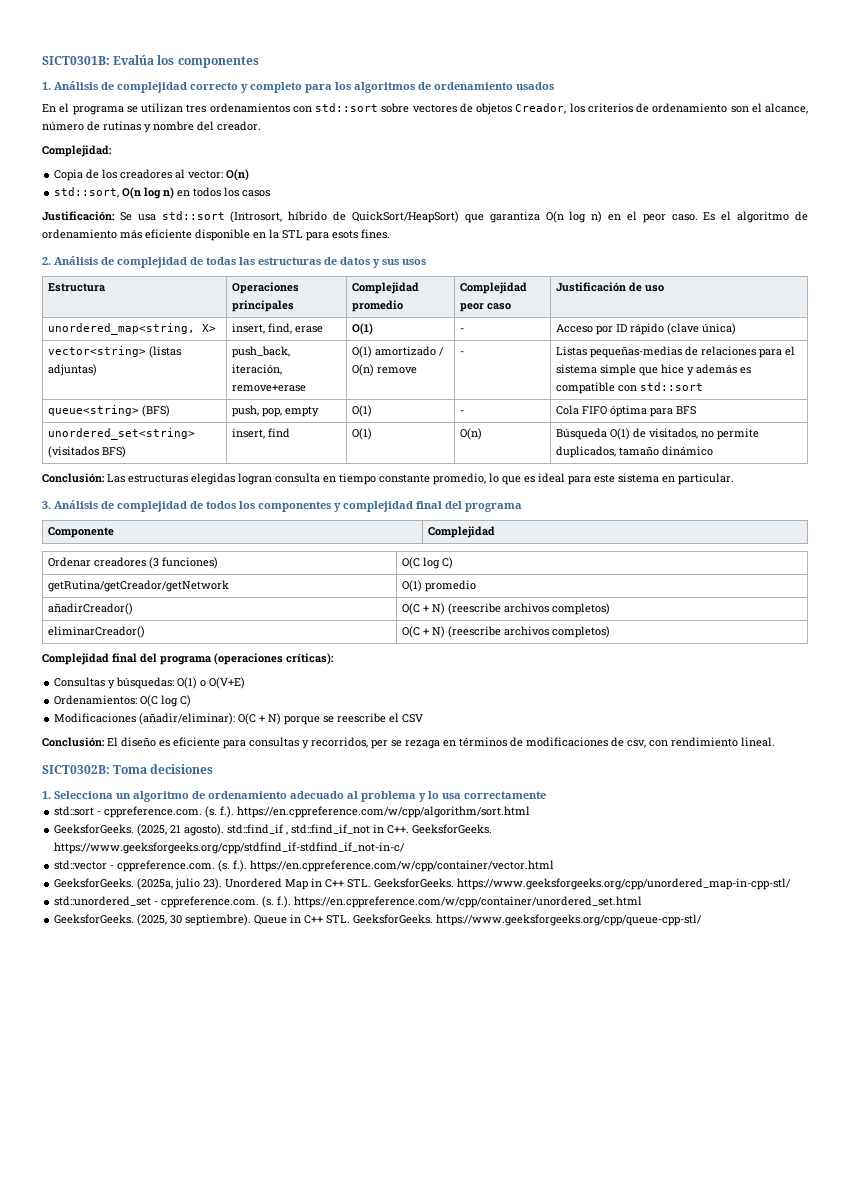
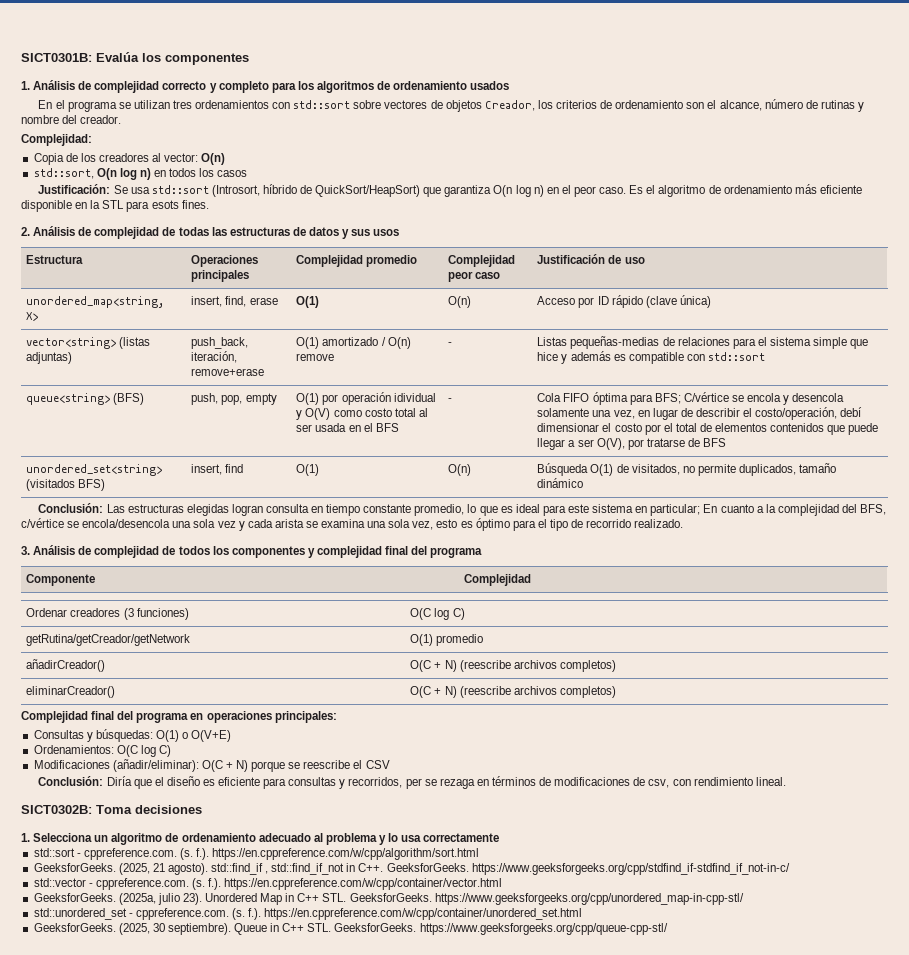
- unordered_map<string, X> | insert, find, erase | O(1) | - | Acceso por ID rápido (clave única)
+ unordered_map<string, X> | insert, find, erase | O(1) | O(n) | Acceso por ID rápido (clave única)
- push, pop, empty | O(1)
+ push, pop, empty | O(1) por operación idividual y O(V) como costo total al ser usada en el BFS
- Cola FIFO óptima para BFS
+ Cola FIFO óptima para BFS; C/vértice se encola y desencola solamente una vez, en lugar de describir el costo/operación, debí dimensionar el costo por el total de elementos contenidos que puede llegar a ser O(V), por tratarse de BFS
- Conclusión: Las estructuras elegidas logran consulta en tiempo constante promedio, lo que es ideal para este sistema en particular.
+ Conclusión: Las estructuras elegidas logran consulta en tiempo constante promedio, lo que es ideal para este sistema en particular; En cuanto a la complejidad del BFS, c/vértice se encola/desencola una sola vez y cada arista se examina una sola vez, esto es óptimo para el tipo de recorrido realizado.
- Complejidad final del programa (operaciones críticas):
+ Complejidad final del programa en operaciones principales:
- Conclusión: El diseño es eficiente para consultas y recorridos, per se rezaga en términos de modificaciones de csv, con rendimiento lineal.
+ Conclusión: Diría que el diseño es eficiente para consultas y recorridos, per se rezaga en términos de modificaciones de csv, con rendimiento lineal.

